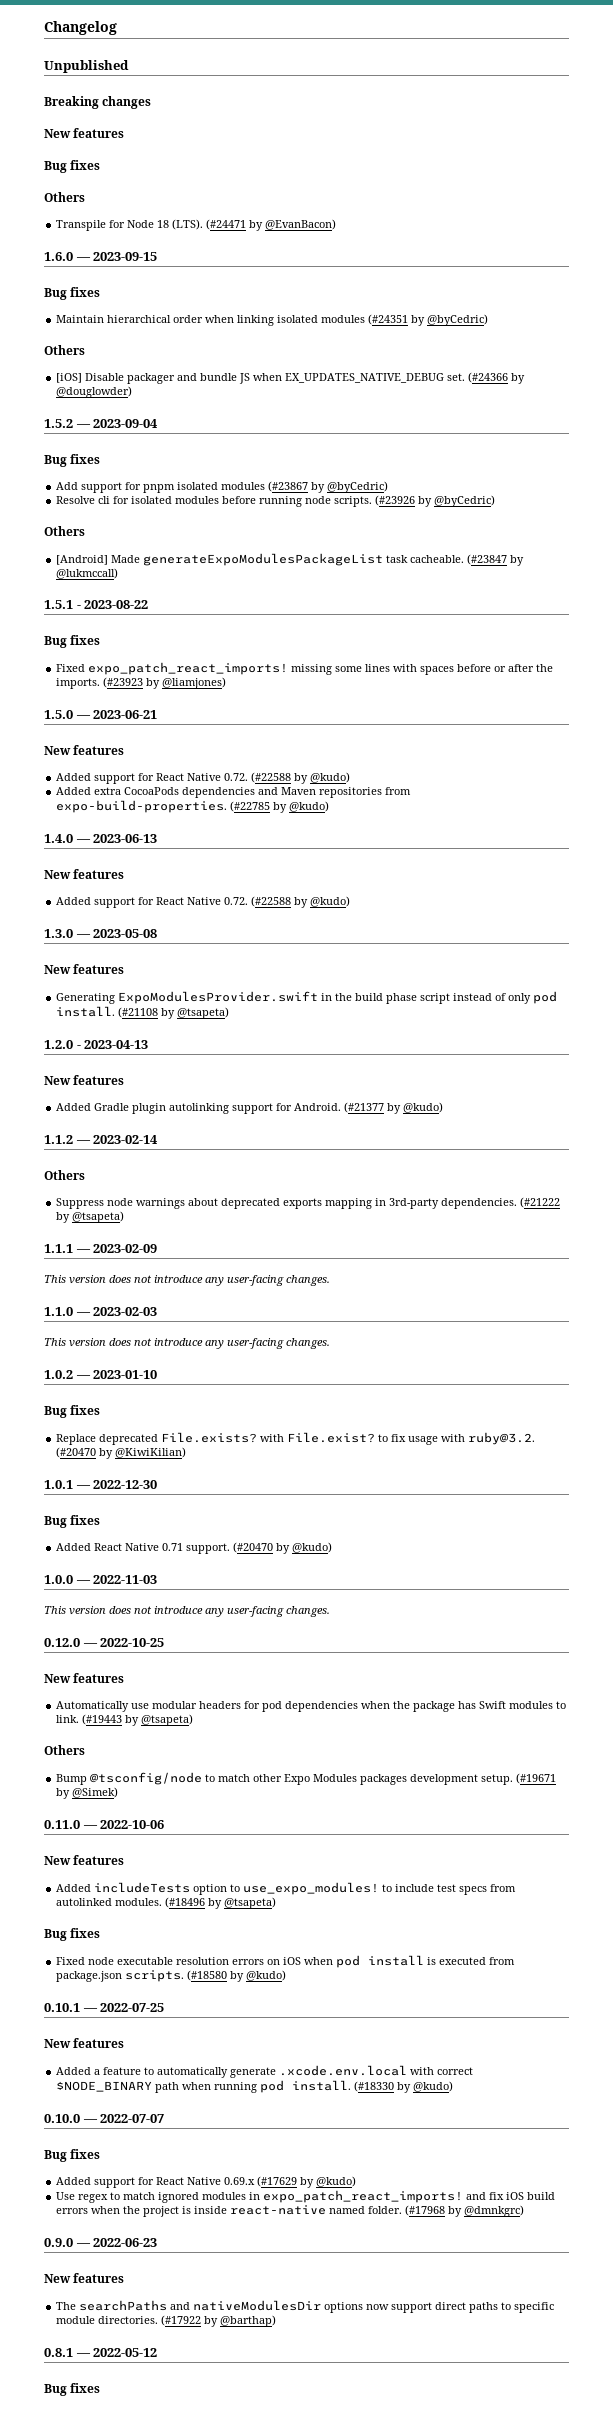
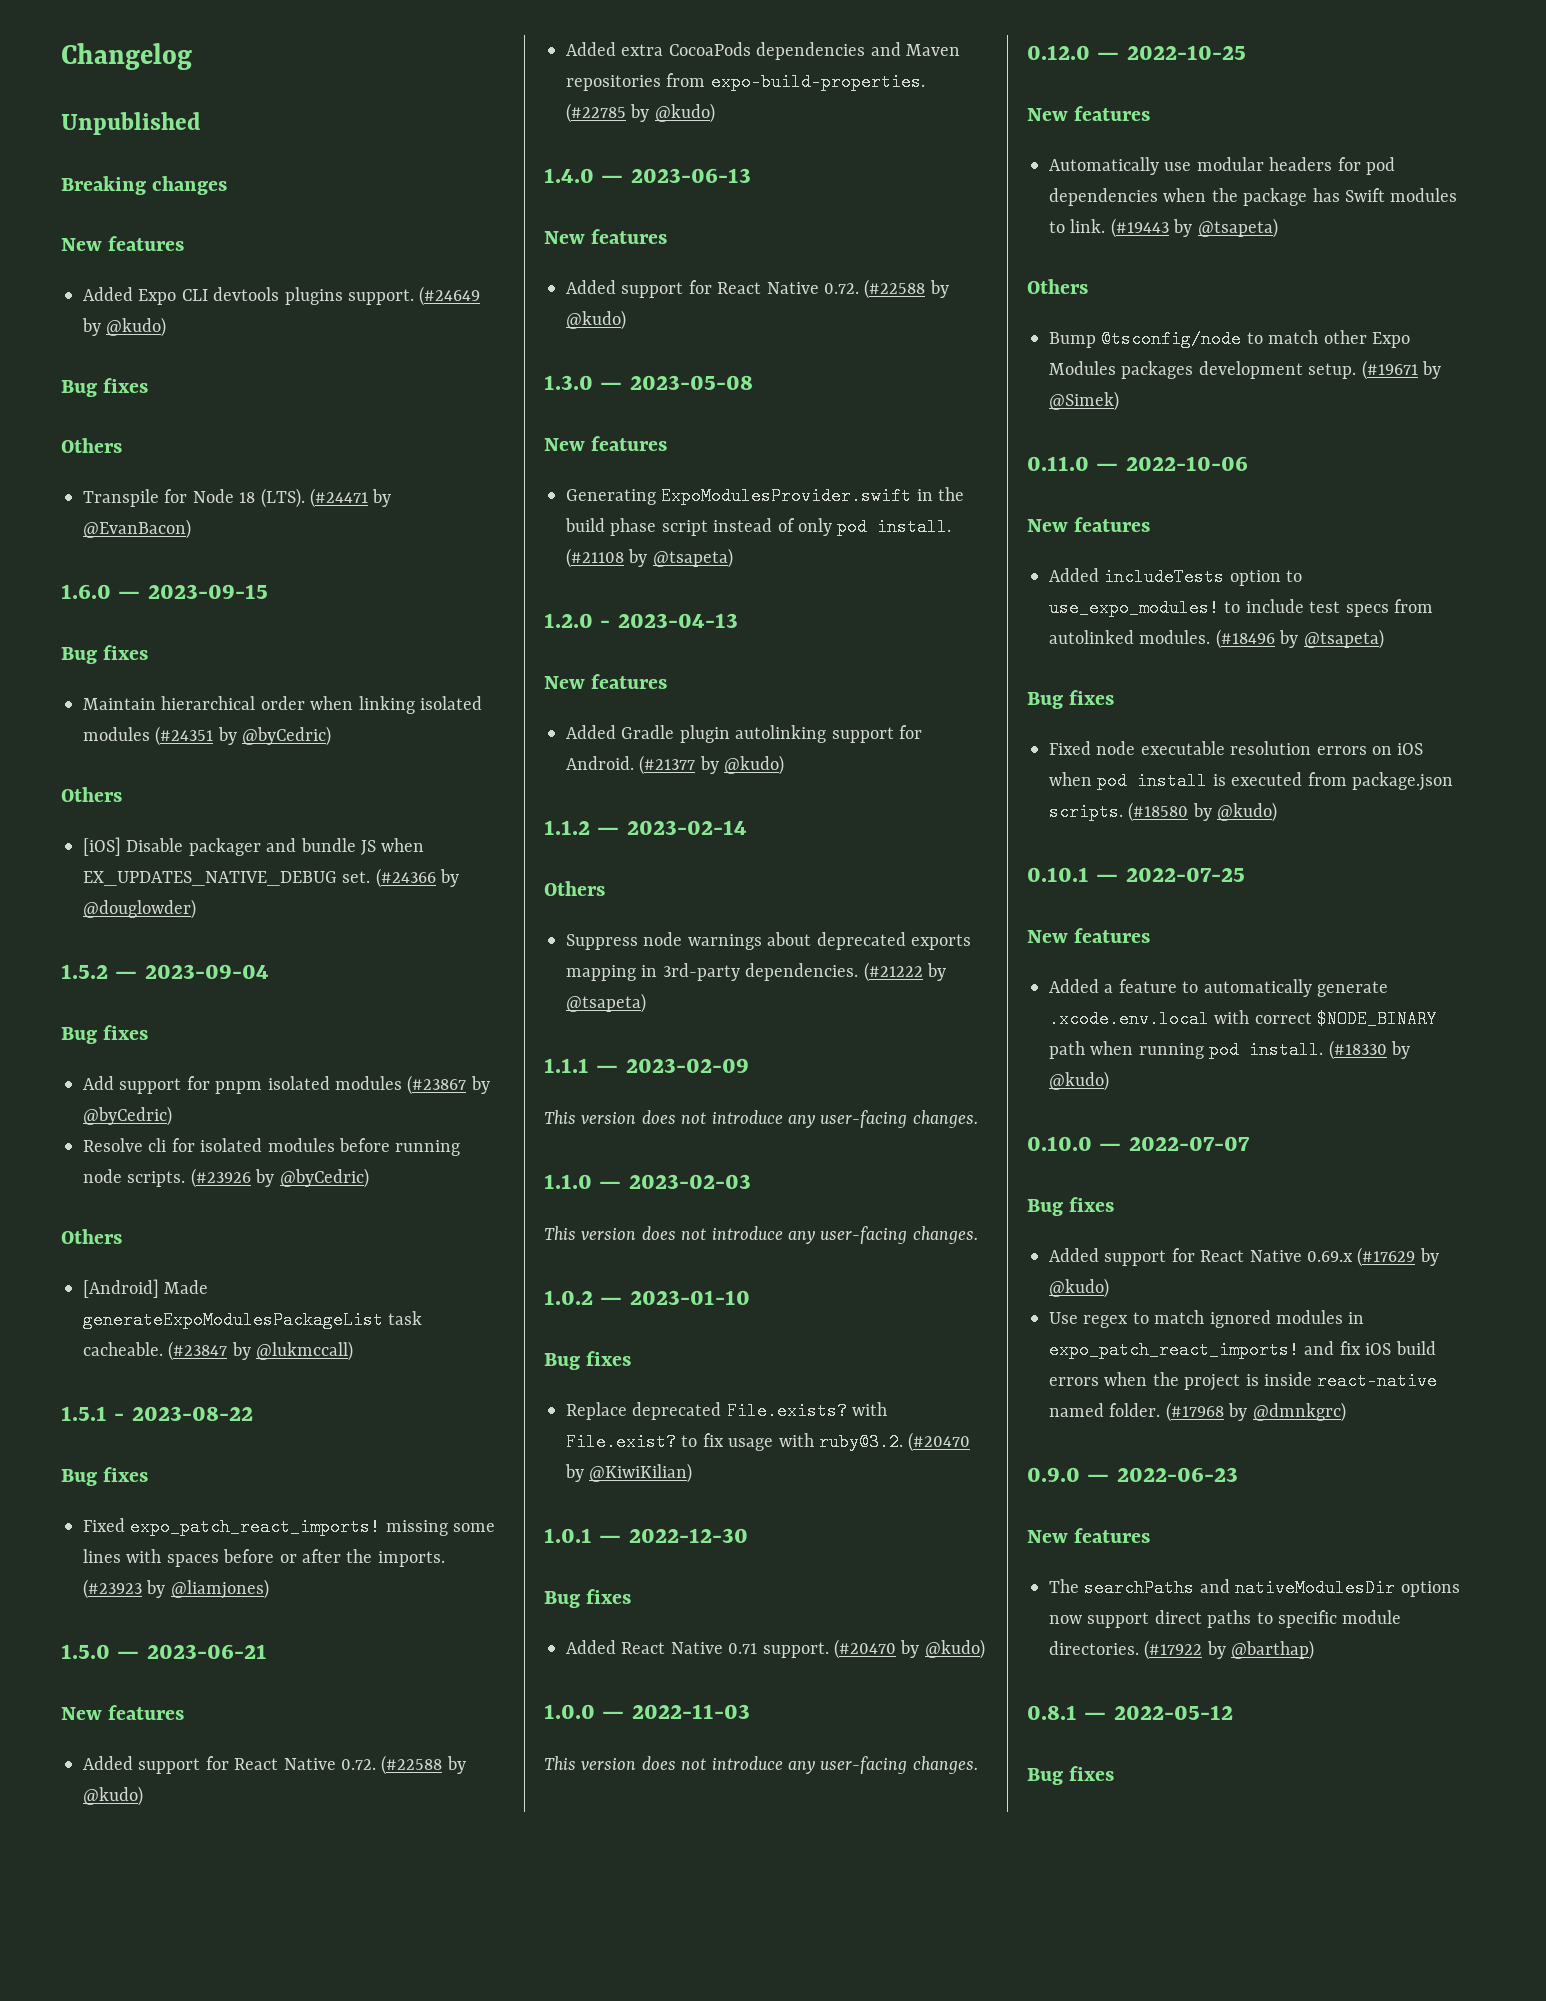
+ Added Expo CLI devtools plugins support. (#24649 by @kudo)

